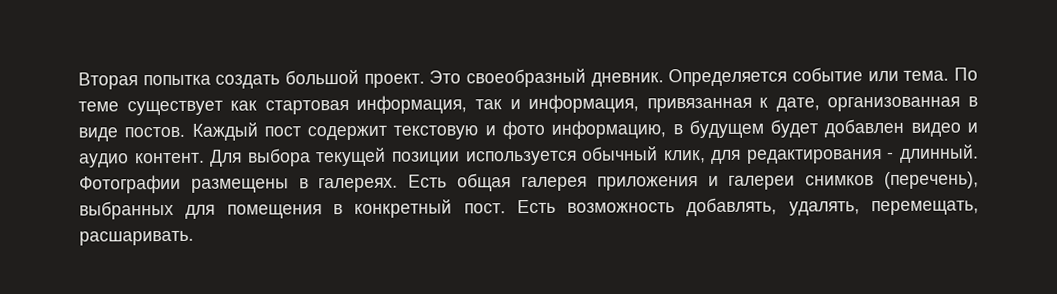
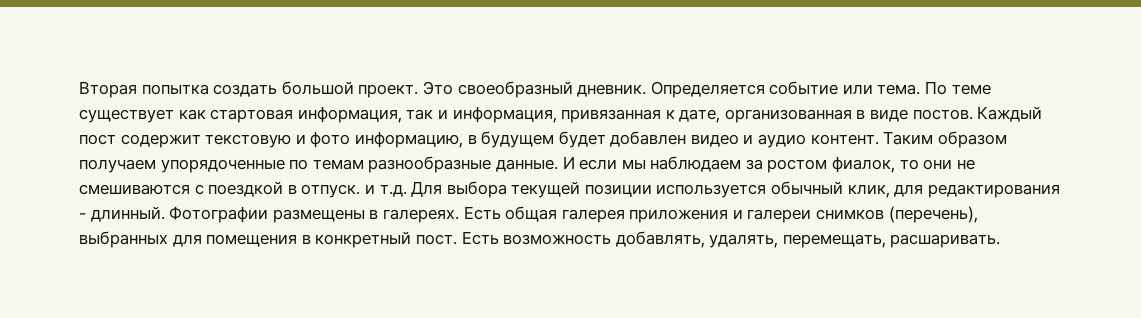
- Для выбора текущей позиции используется обычный клик, для редактирования - длинный.
+ Таким образом получаем упорядоченные по темам разнообразные данные. И если мы наблюдаем за ростом фиалок, то они не смешиваются с поездкой в отпуск. и т.д. Для выбора текущей позиции используется обычный клик, для редактирования - длинный.

